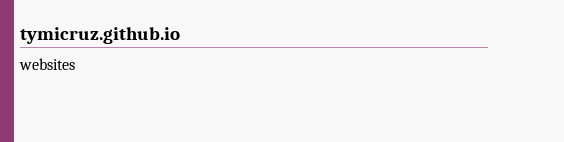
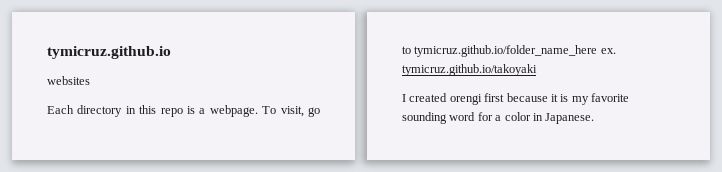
+ Each directory in this repo is a webpage. To visit, go to tymicruz.github.io/folder_name_here ex. tymicruz.github.io/takoyaki
+ I created orengi first because it is my favorite sounding word for a color in Japanese.

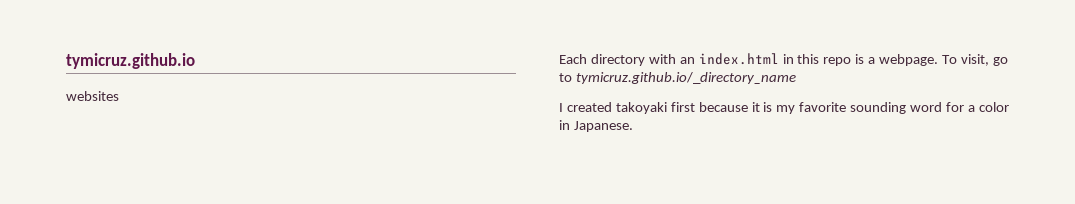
- Each directory in this repo is a webpage.
+ Each directory with an index.html in this repo is a webpage.
- To visit, go to tymicruz.github.io/folder_name_here ex. tymicruz.github.io/takoyaki
+ To visit, go to tymicruz.github.io/_directory_name
- I created orengi first because it is my favorite sounding word for a color in Japanese.
+ I created takoyaki first because it is my favorite sounding word for a color in Japanese.

